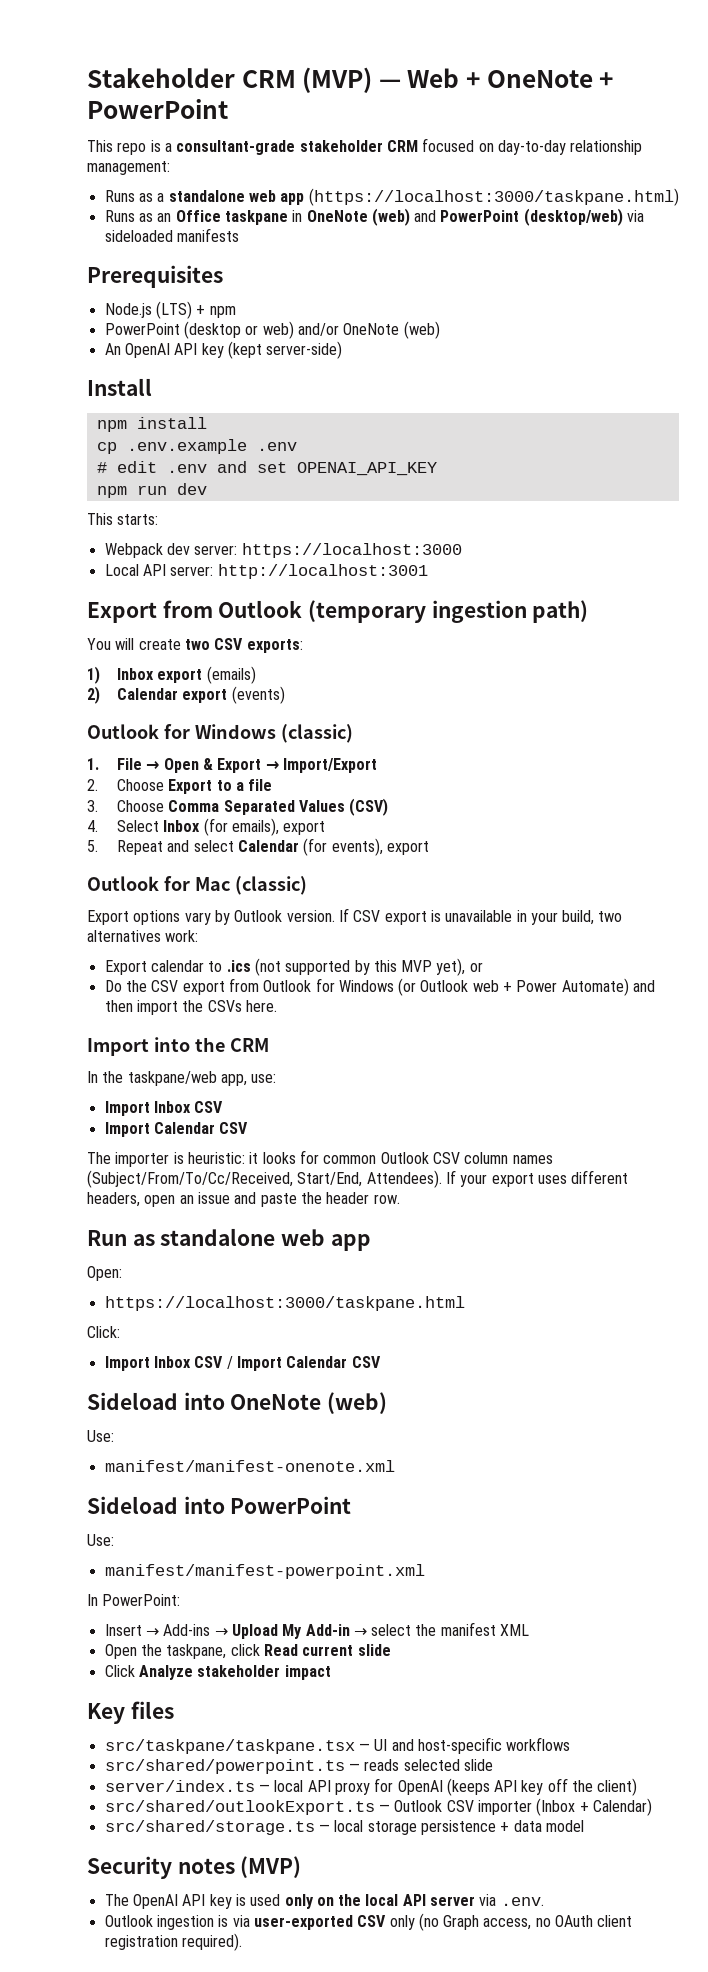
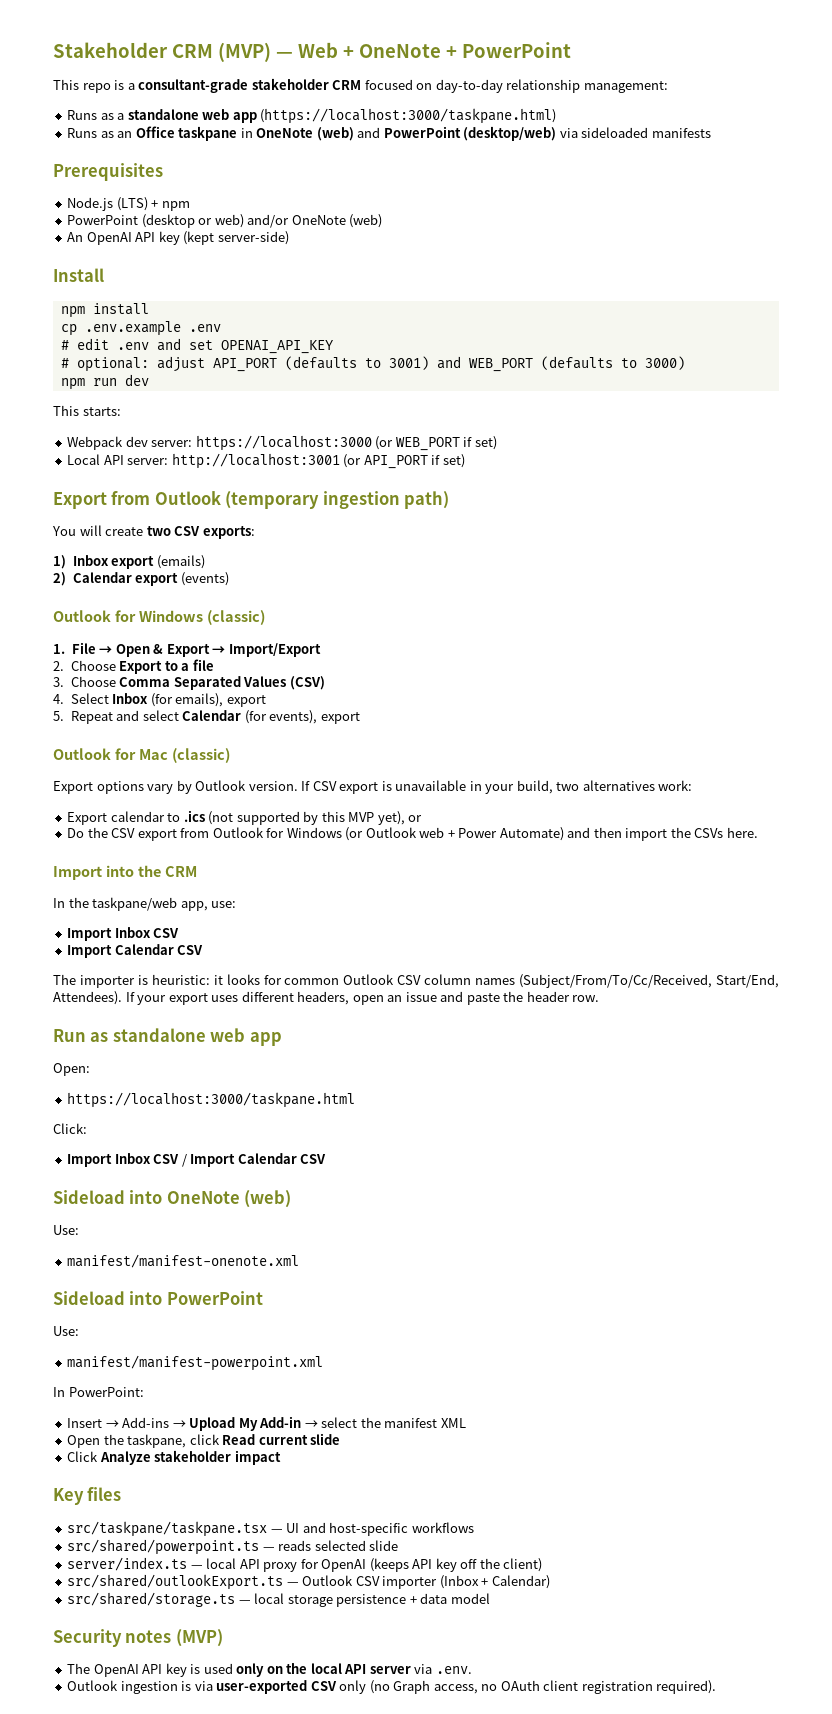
+ # optional: adjust API_PORT (defaults to 3001) and WEB_PORT (defaults to 3000)
- Webpack dev server: https://localhost:3000
+ Webpack dev server: https://localhost:3000 (or WEB_PORT if set)
- Local API server: http://localhost:3001
+ Local API server: http://localhost:3001 (or API_PORT if set)

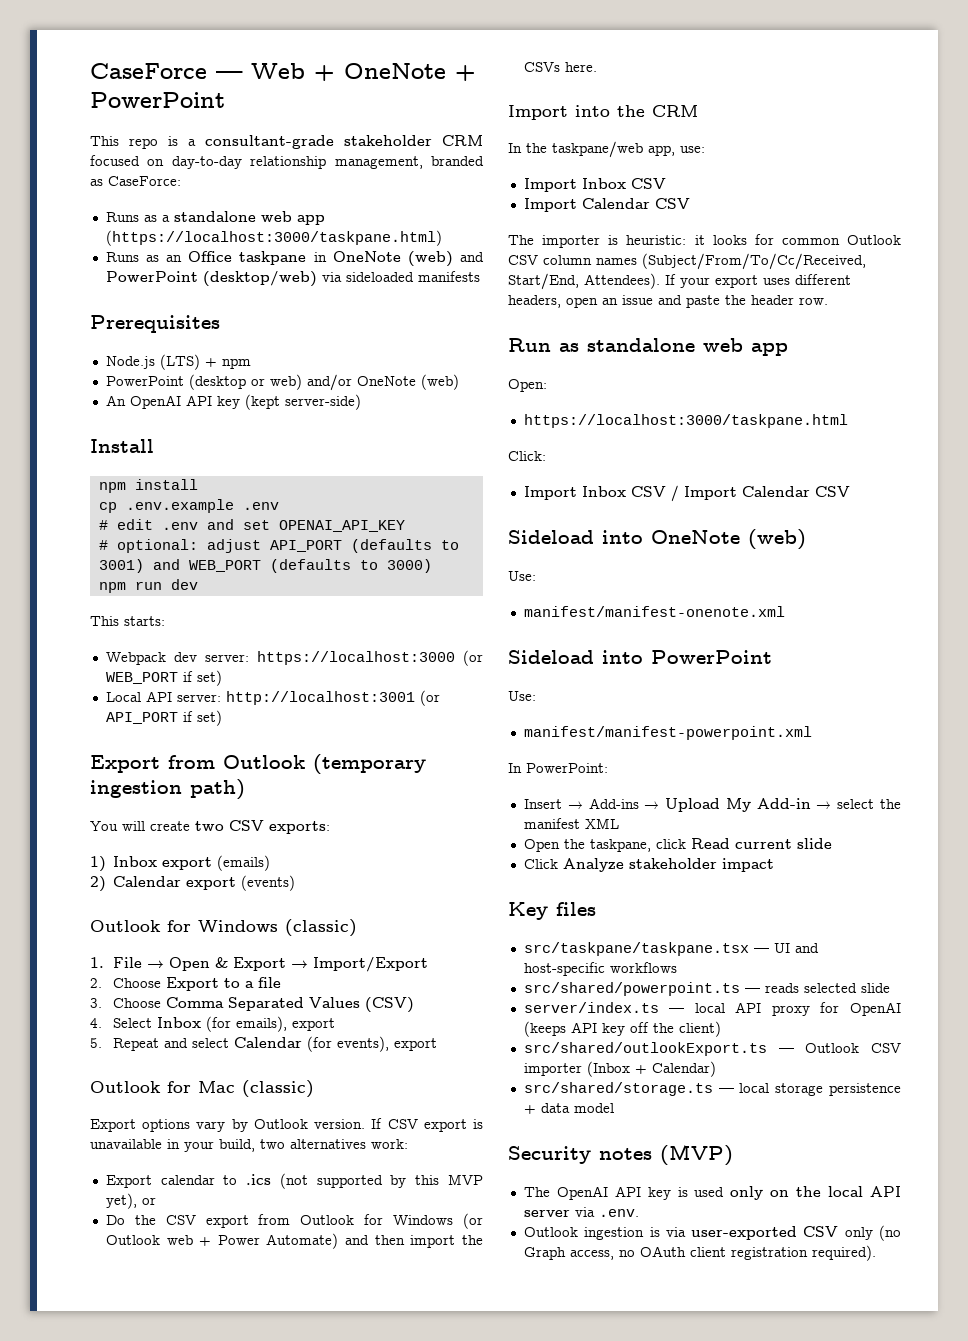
- Stakeholder CRM (MVP) — Web + OneNote + PowerPoint
+ CaseForce — Web + OneNote + PowerPoint
- This repo is a consultant-grade stakeholder CRM focused on day-to-day relationship management:
+ This repo is a consultant-grade stakeholder CRM focused on day-to-day relationship management, branded as CaseForce:

